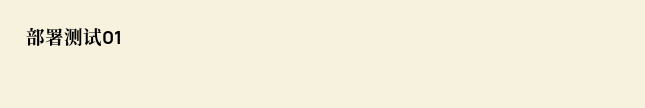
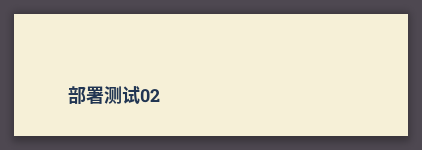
- 部署测试01
+ 部署测试02

